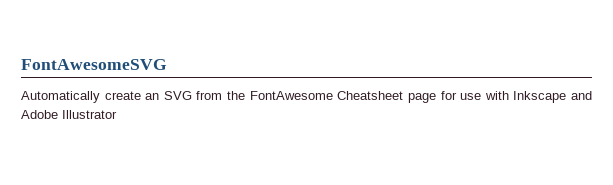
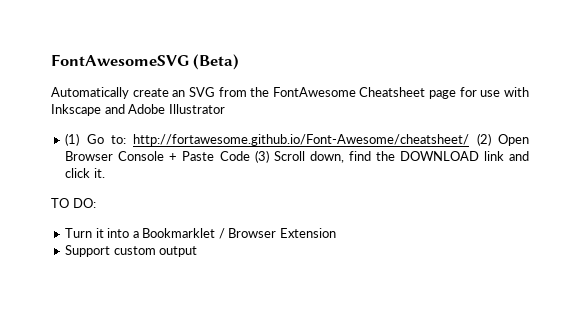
- FontAwesomeSVG
+ FontAwesomeSVG (Beta)
+ (1) Go to: http://fortawesome.github.io/Font-Awesome/cheatsheet/ (2) Open Browser Console + Paste Code (3) Scroll down, find the DOWNLOAD link and click it.
+ TO DO:
+ Turn it into a Bookmarklet / Browser Extension
+ Support custom output

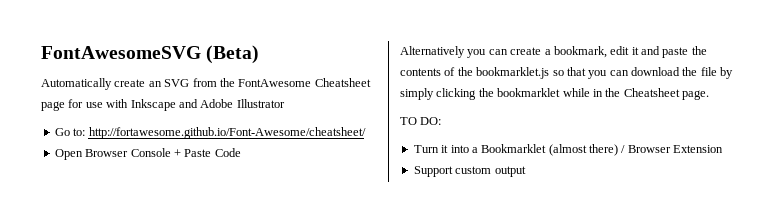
- (1) Go to: http://fortawesome.github.io/Font-Awesome/cheatsheet/ (2) Open Browser Console + Paste Code (3) Scroll down, find the DOWNLOAD link and click it.
+ Go to: http://fortawesome.github.io/Font-Awesome/cheatsheet/
+ Open Browser Console + Paste Code
+ Alternatively you can create a bookmark, edit it and paste the contents of the bookmarklet.js so that you can download the file by simply clicking the bookmarklet while in the Cheatsheet page.
- Turn it into a Bookmarklet / Browser Extension
+ Turn it into a Bookmarklet (almost there) / Browser Extension

